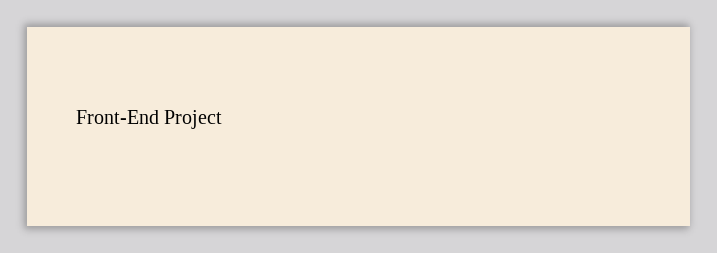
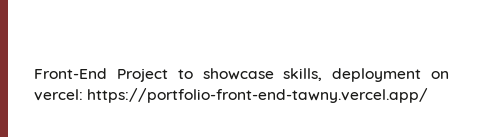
- Front-End Project
+ Front-End Project to showcase skills, deployment on vercel: https://portfolio-front-end-tawny.vercel.app/

